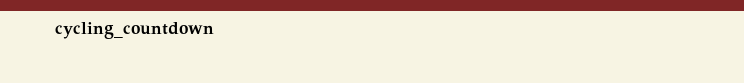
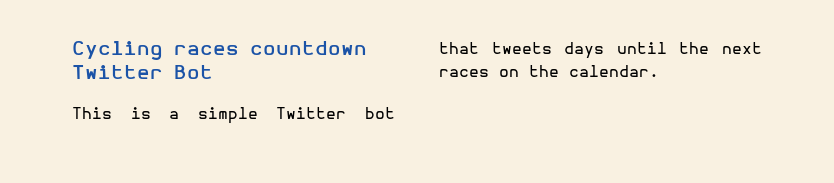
- cycling_countdown
+ Cycling races countdown Twitter Bot
+ This is a simple Twitter bot that tweets days until the next races on the calendar.

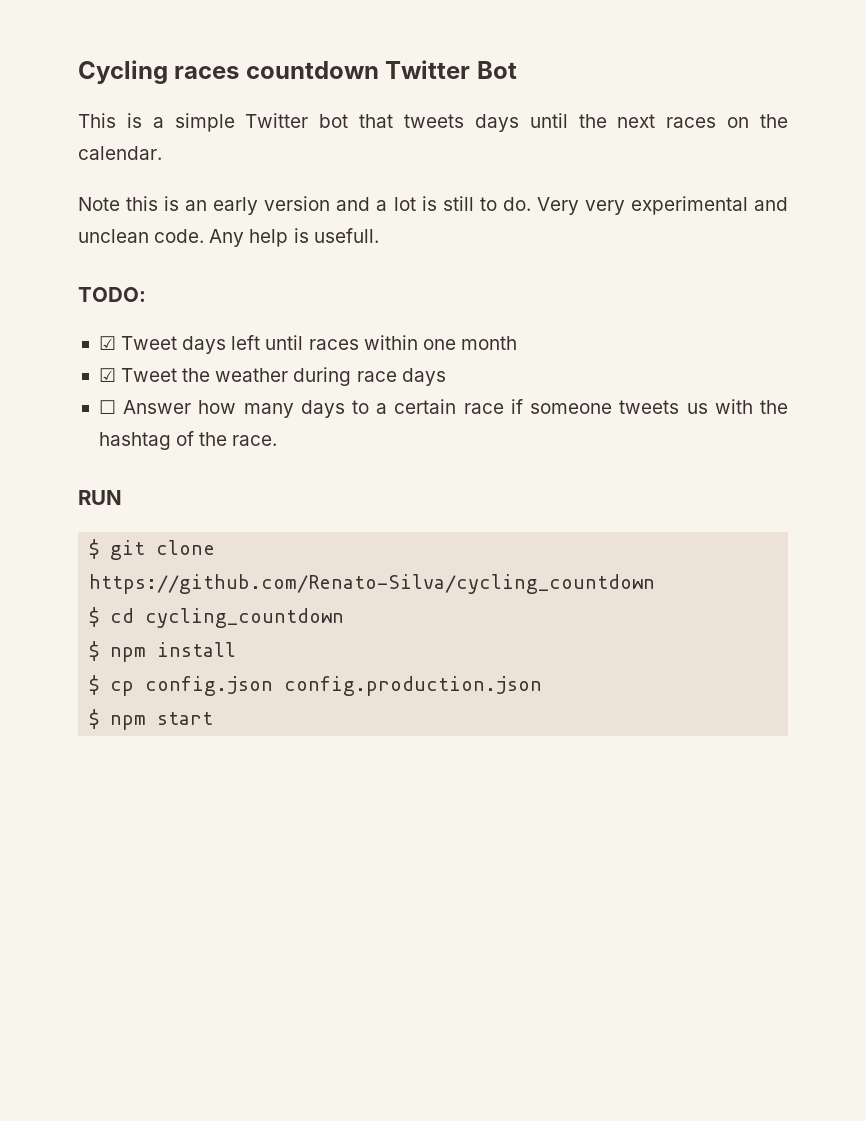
+ Note this is an early version and a lot is still to do. Very very experimental and unclean code. Any help is usefull.
+ TODO:
+ ☑ Tweet days left until races within one month
+ ☑ Tweet the weather during race days
+ ☐ Answer how many days to a certain race if someone tweets us with the hashtag of the race.
+ RUN
+ $ git clone https://github.com/Renato-Silva/cycling_countdown
+ $ cd cycling_countdown
+ $ npm install
+ $ cp config.json config.production.json
+ $ npm start

